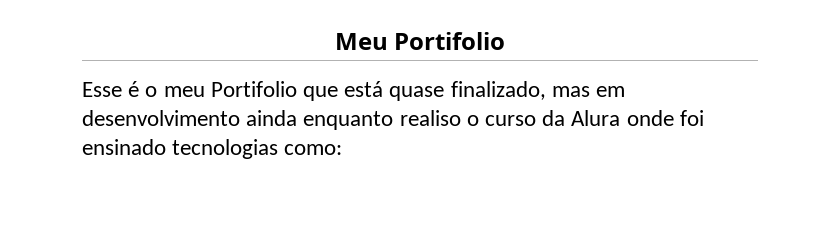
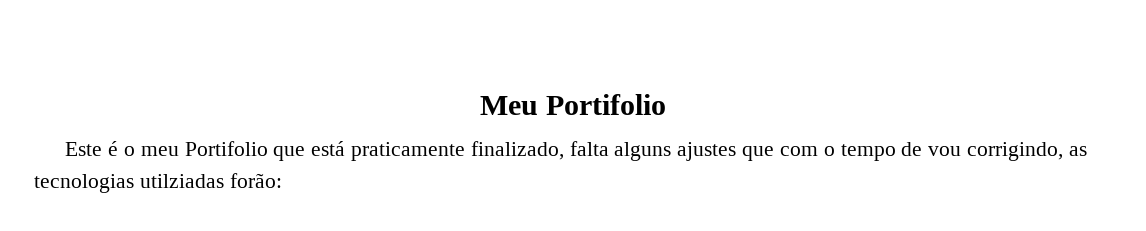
- Esse é o meu Portifolio que está quase finalizado, mas em desenvolvimento ainda enquanto realiso o curso da Alura onde foi ensinado tecnologias como:
+ Este é o meu Portifolio que está praticamente finalizado, falta alguns ajustes que com o tempo de vou corrigindo, as tecnologias utilziadas forão:

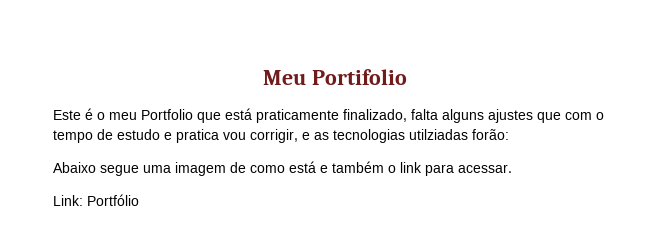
- Este é o meu Portifolio que está praticamente finalizado, falta alguns ajustes que com o tempo de vou corrigindo, as tecnologias utilziadas forão:
+ Este é o meu Portfolio que está praticamente finalizado, falta alguns ajustes que com o tempo de estudo e pratica vou corrigir, e as tecnologias utilziadas forão:
+ Abaixo segue uma imagem de como está e também o link para acessar.
+ Link: Portfólio

